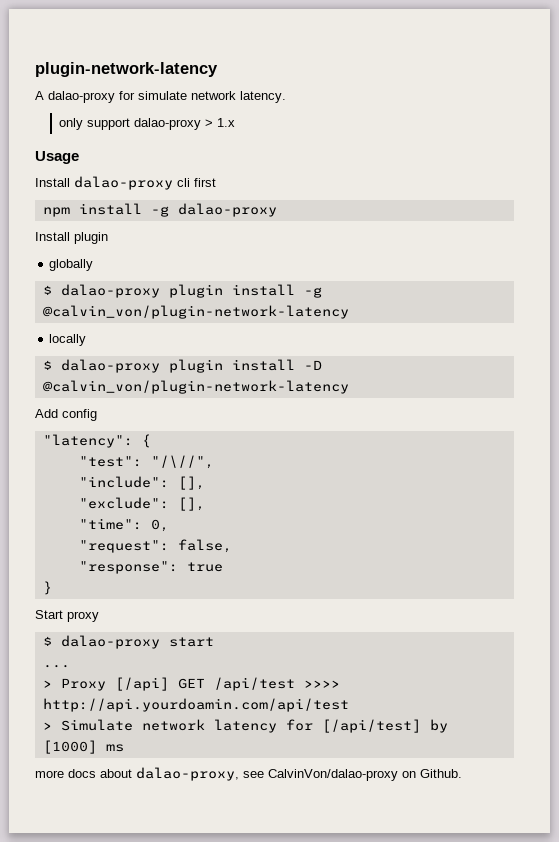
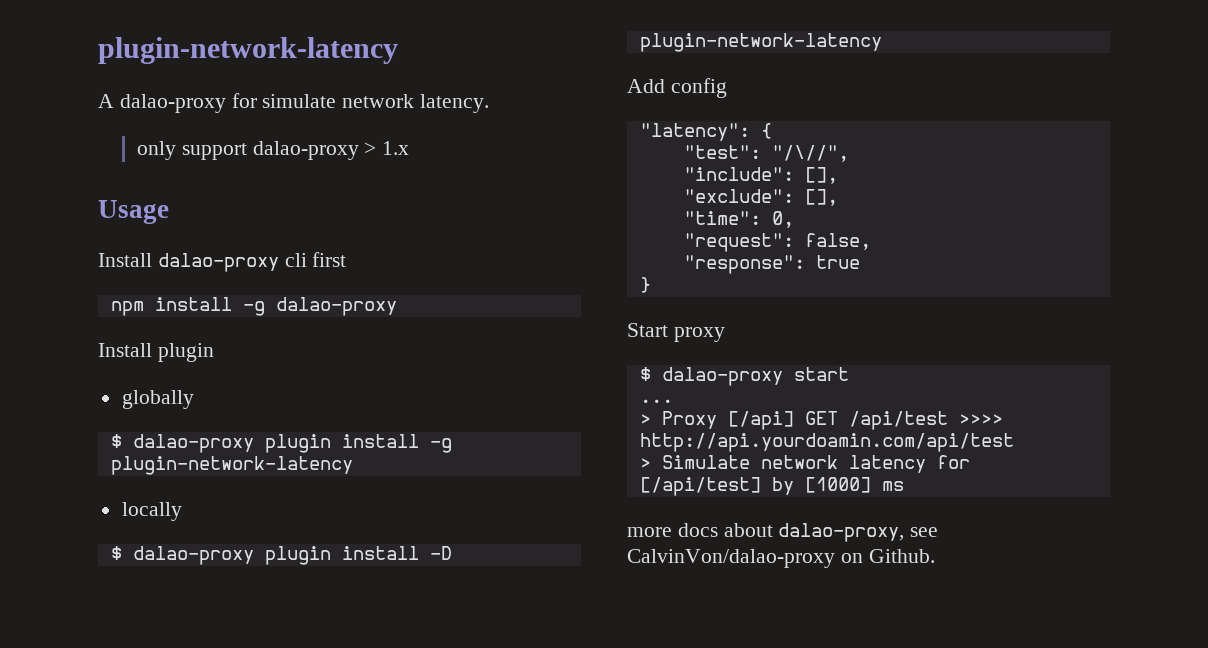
- $ dalao-proxy plugin install -g @calvin_von/plugin-network-latency
+ $ dalao-proxy plugin install -g plugin-network-latency
- $ dalao-proxy plugin install -D @calvin_von/plugin-network-latency
+ $ dalao-proxy plugin install -D plugin-network-latency

